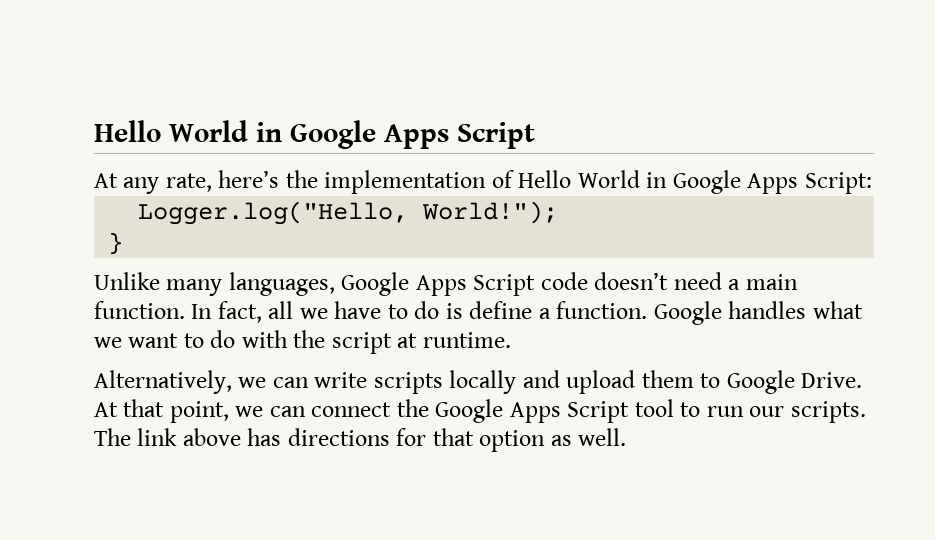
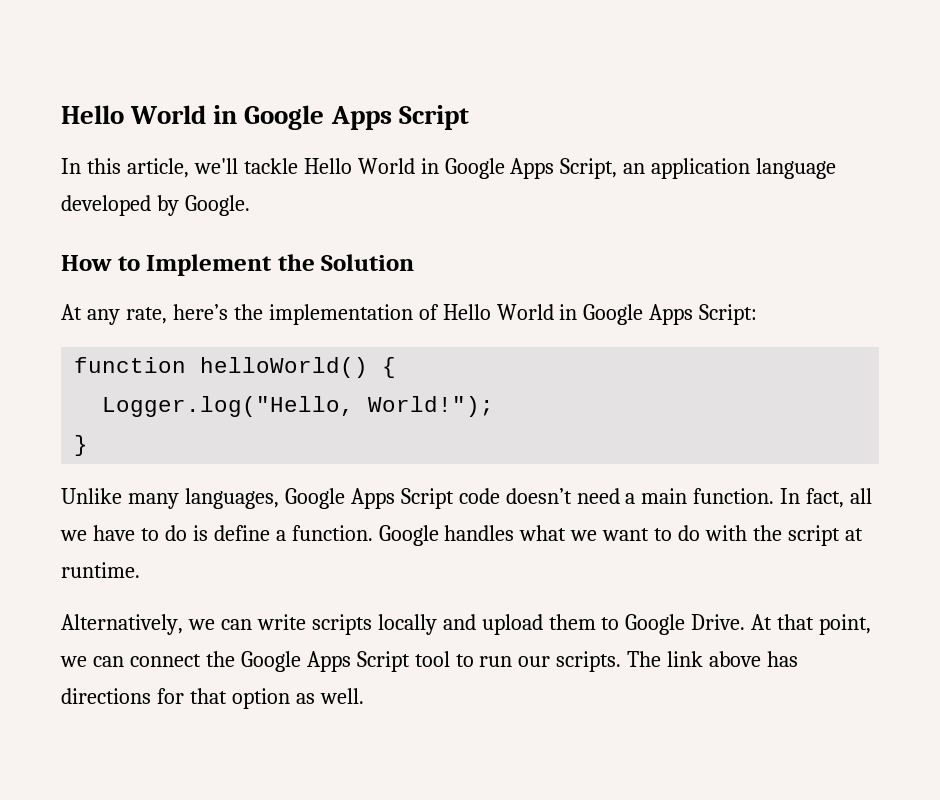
+ In this article, we'll tackle Hello World in Google Apps Script, an application language developed by Google.
+ How to Implement the Solution
+ function helloWorld() {

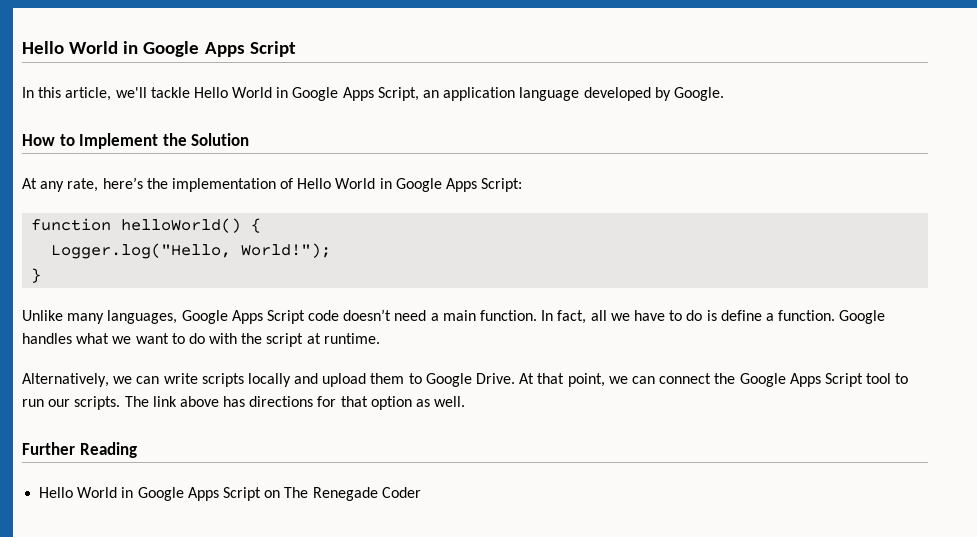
+ Further Reading
+ Hello World in Google Apps Script on The Renegade Coder

